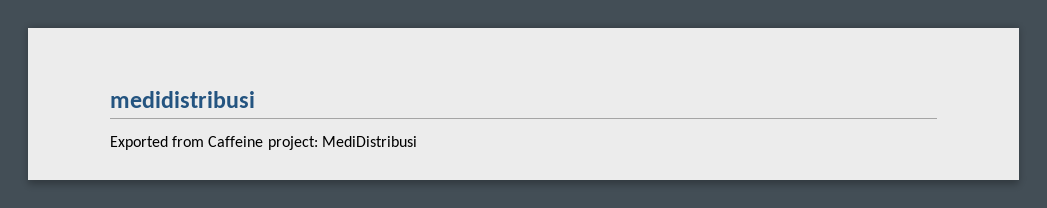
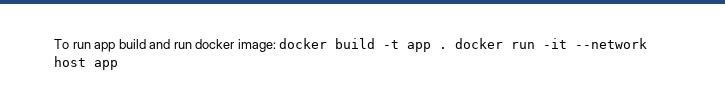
- medidistribusi
- Exported from Caffeine project: MediDistribusi
+ To run app build and run docker image: docker build -t app . docker run -it --network host app

